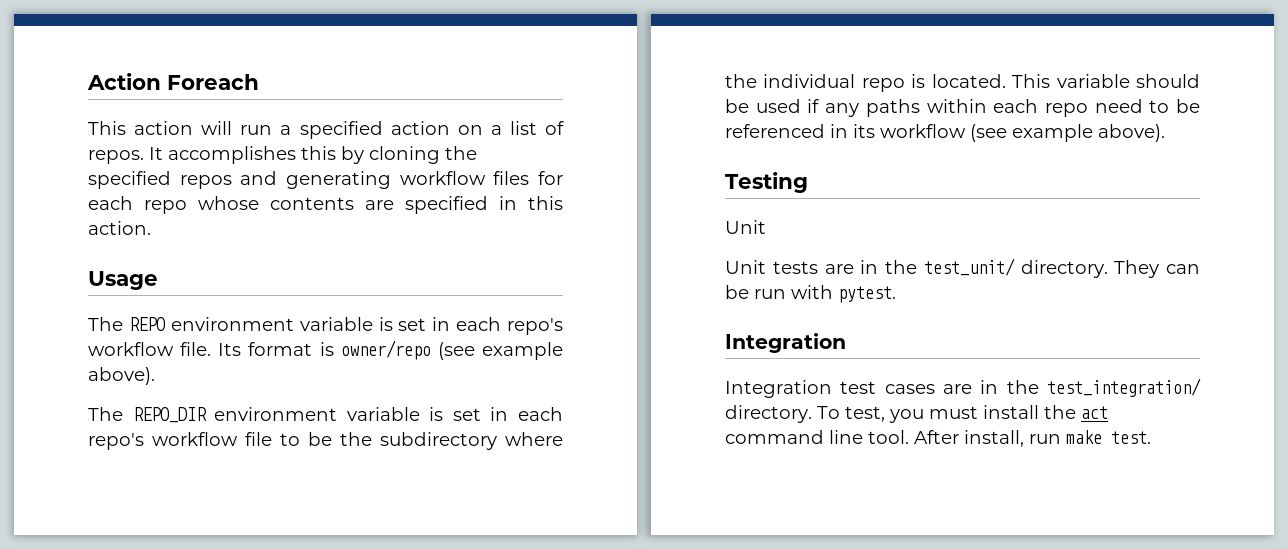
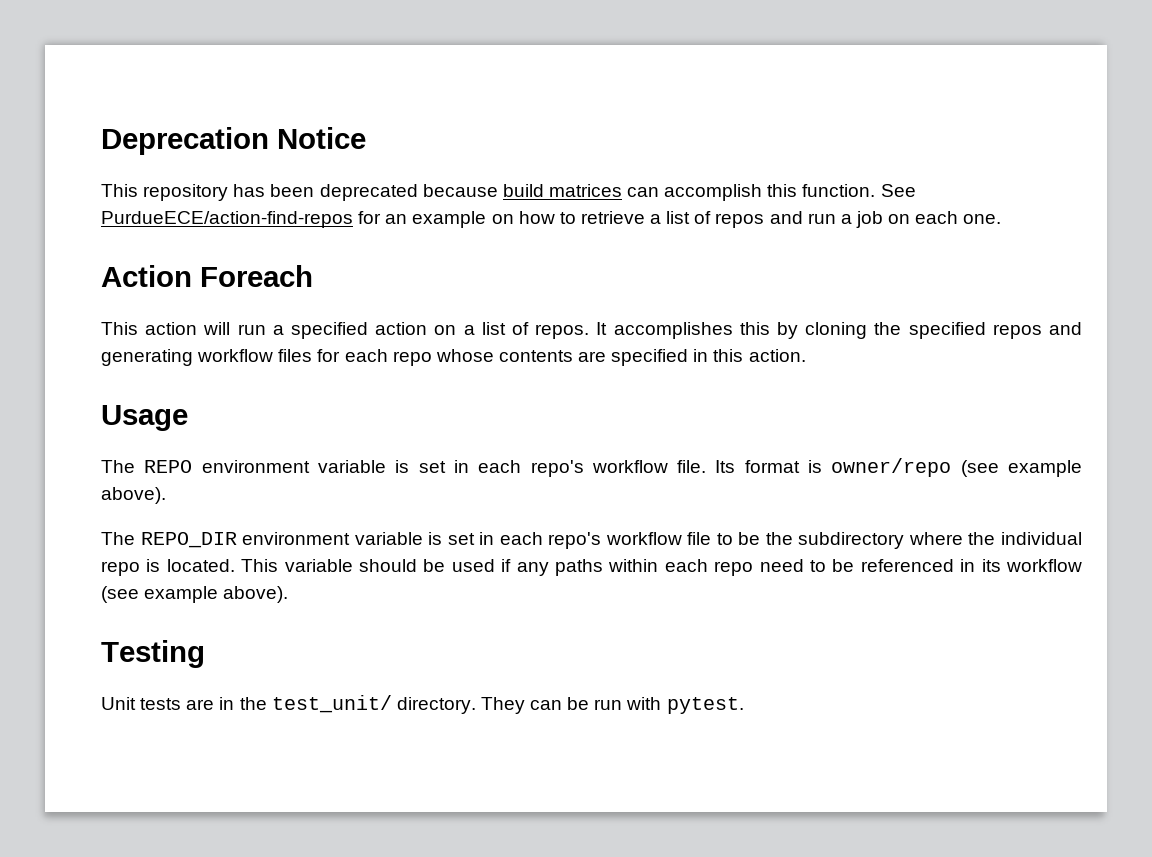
+ Deprecation Notice
+ This repository has been deprecated because build matrices can accomplish this function. See PurdueECE/action-find-repos for an example on how to retrieve a list of repos and run a job on each one.
  Testing
- Unit
  They can be run with pytest.
- Integration
- Integration test cases are in the test_integration/ directory. To test, you must install the act command line tool. After install, run make test.

